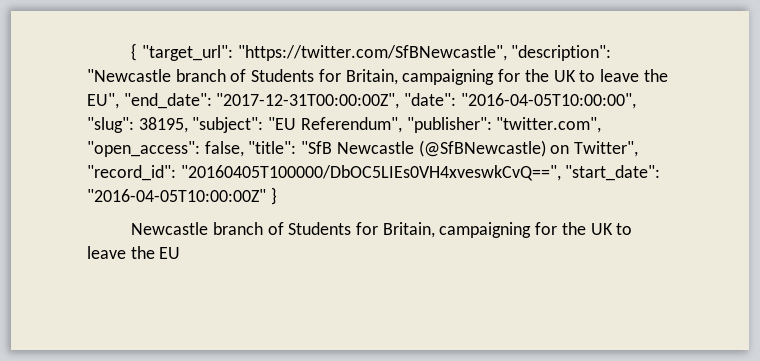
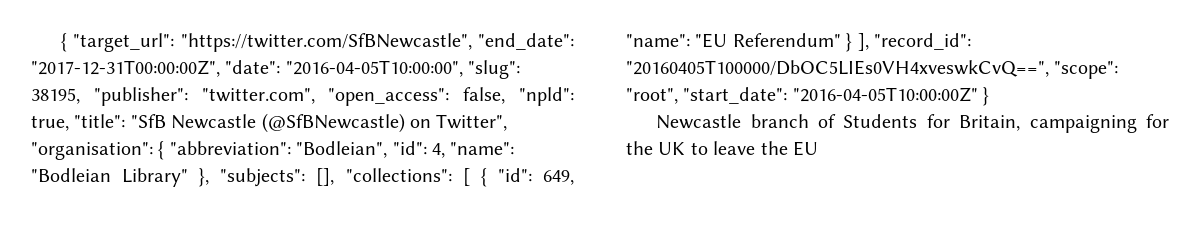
- { "target_url": "https://twitter.com/SfBNewcastle", "description": "Newcastle branch of Students for Britain, campaigning for the UK to leave the EU", "end_date": "2017-12-31T00:00:00Z", "date": "2016-04-05T10:00:00", "slug": 38195, "subject": "EU Referendum", "publisher": "twitter.com", "open_access": false, "title": "SfB Newcastle (@SfBNewcastle) on Twitter", "record_id": "20160405T100000/DbOC5LIEs0VH4xveswkCvQ==", "start_date": "2016-04-05T10:00:00Z" }
+ { "target_url": "https://twitter.com/SfBNewcastle", "end_date": "2017-12-31T00:00:00Z", "date": "2016-04-05T10:00:00", "slug": 38195, "publisher": "twitter.com", "open_access": false, "npld": true, "title": "SfB Newcastle (@SfBNewcastle) on Twitter", "organisation": { "abbreviation": "Bodleian", "id": 4, "name": "Bodleian Library" }, "subjects": [], "collections": [ { "id": 649, "name": "EU Referendum" } ], "record_id": "20160405T100000/DbOC5LIEs0VH4xveswkCvQ==", "scope": "root", "start_date": "2016-04-05T10:00:00Z" }

